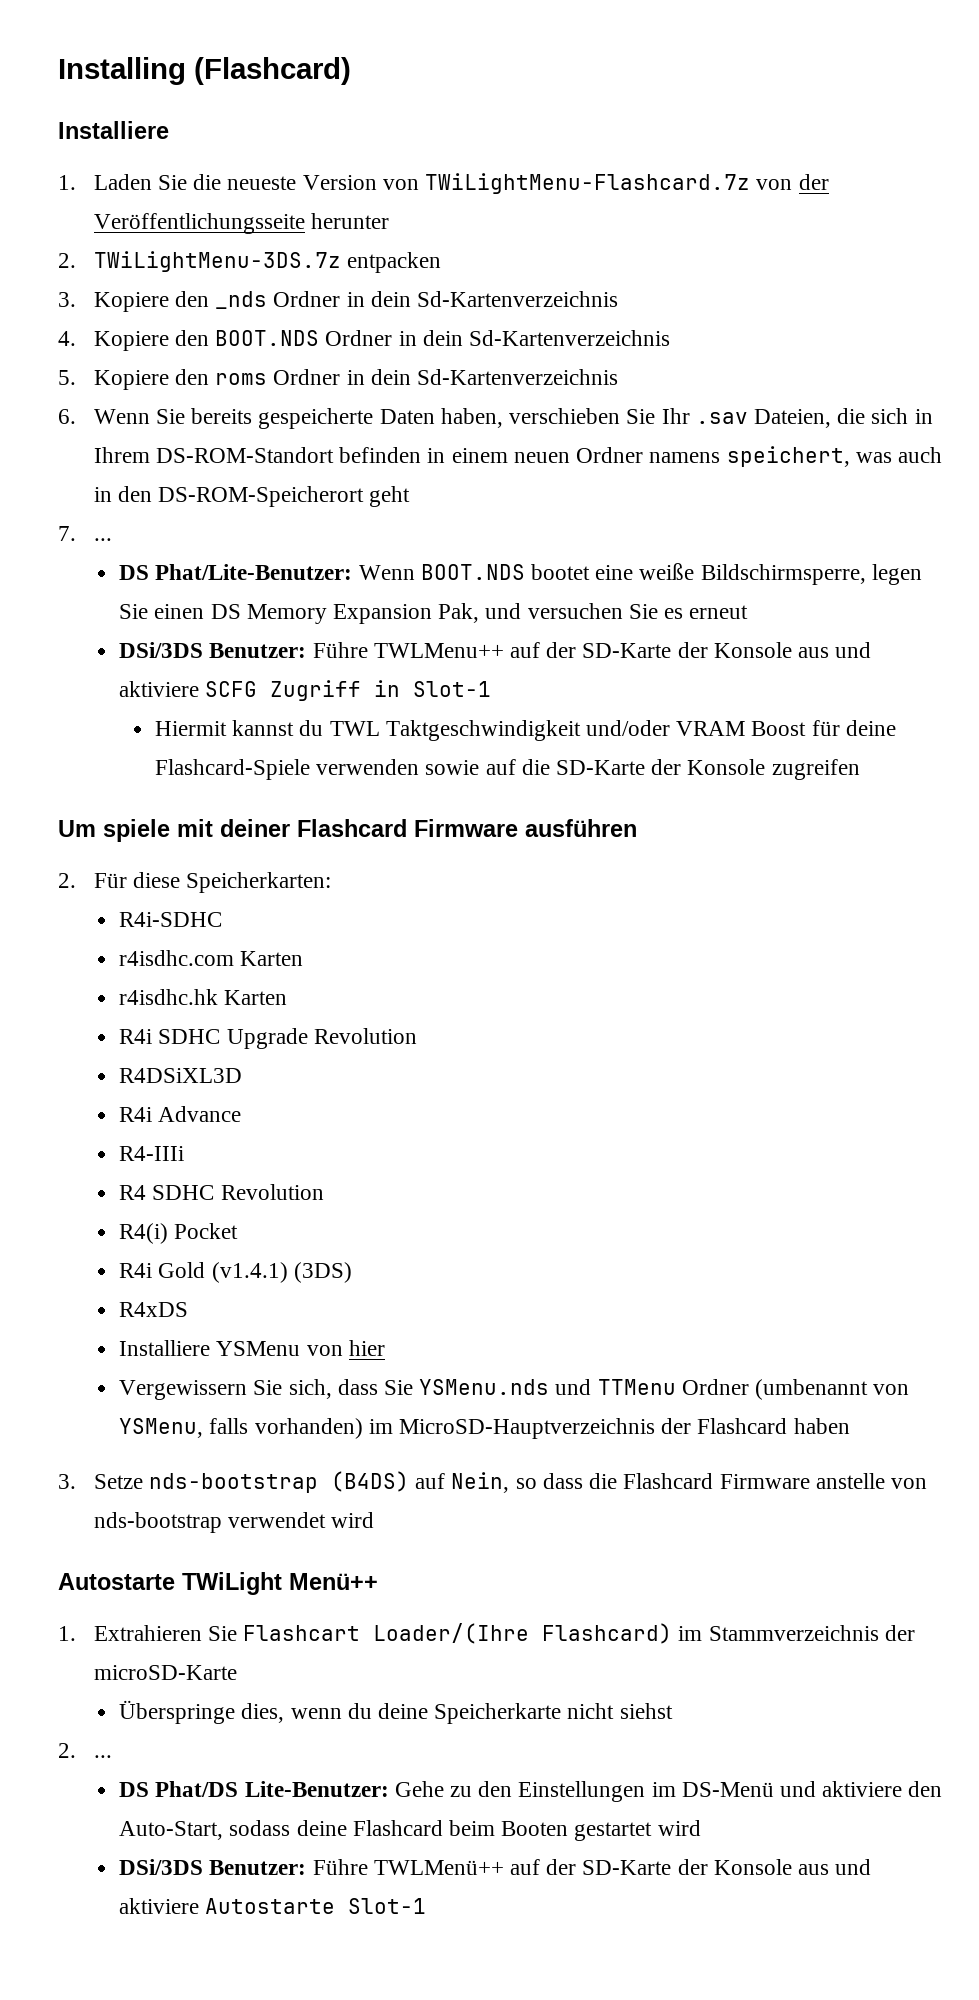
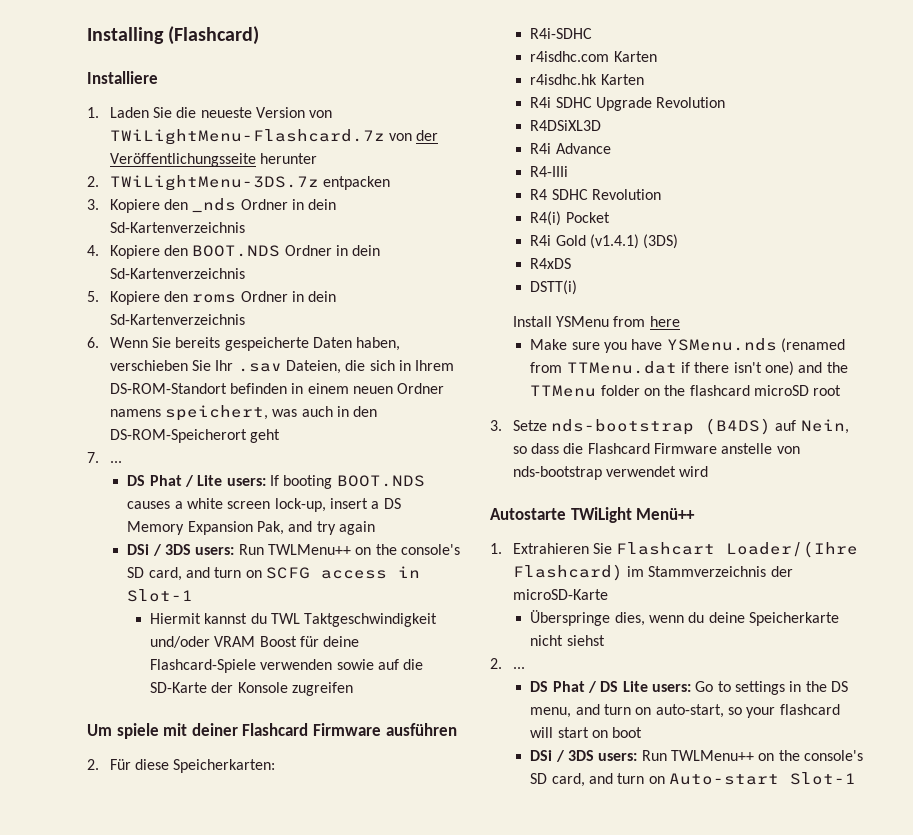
- DS Phat/Lite-Benutzer: Wenn BOOT.NDS bootet eine weiße Bildschirmsperre, legen Sie einen DS Memory Expansion Pak, und versuchen Sie es erneut
- DSi/3DS Benutzer: Führe TWLMenu++ auf der SD-Karte der Konsole aus und aktiviere SCFG Zugriff in Slot-1
+ DS Phat / Lite users: If booting BOOT.NDS causes a white screen lock-up, insert a DS Memory Expansion Pak, and try again
+ DSi / 3DS users: Run TWLMenu++ on the console's SD card, and turn on SCFG access in Slot-1
- Installiere YSMenu von hier
- Vergewissern Sie sich, dass Sie YSMenu.nds und TTMenu Ordner (umbenannt von YSMenu, falls vorhanden) im MicroSD-Hauptverzeichnis der Flashcard haben
+ DSTT(i)
+ Install YSMenu from here
+ Make sure you have YSMenu.nds (renamed from TTMenu.dat if there isn't one) and the TTMenu folder on the flashcard microSD root
- DS Phat/DS Lite-Benutzer: Gehe zu den Einstellungen im DS-Menü und aktiviere den Auto-Start, sodass deine Flashcard beim Booten gestartet wird
- DSi/3DS Benutzer: Führe TWLMenü++ auf der SD-Karte der Konsole aus und aktiviere Autostarte Slot-1
+ DS Phat / DS Lite users: Go to settings in the DS menu, and turn on auto-start, so your flashcard will start on boot
+ DSi / 3DS users: Run TWLMenu++ on the console's SD card, and turn on Auto-start Slot-1

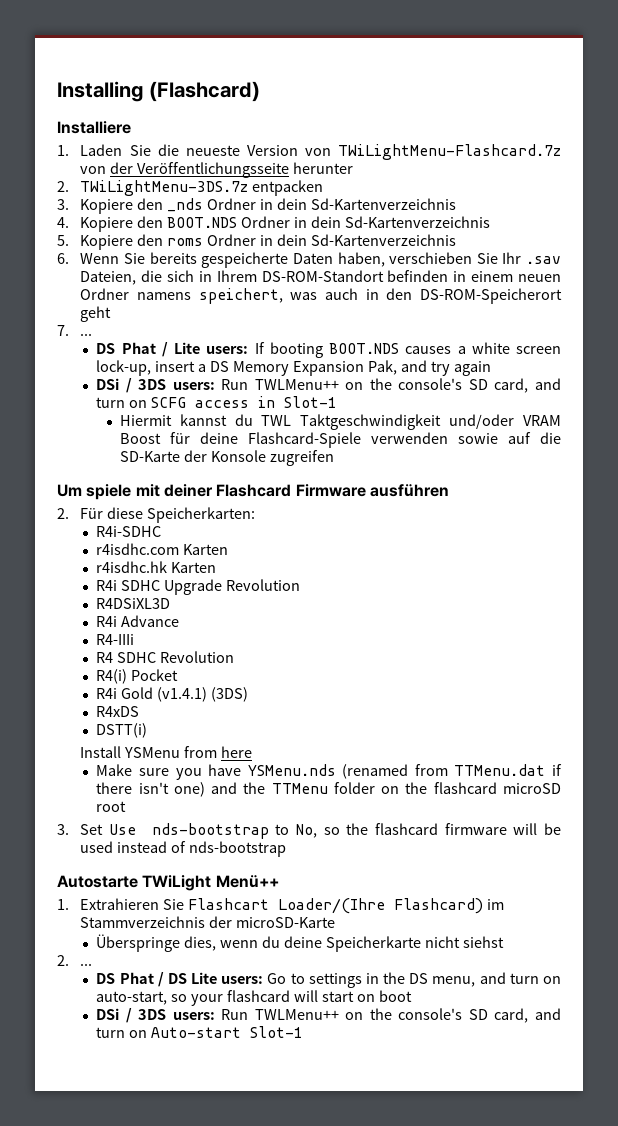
- 3. Setze nds-bootstrap (B4DS) auf Nein, so dass die Flashcard Firmware anstelle von nds-bootstrap verwendet wird
+ 3. Set Use nds-bootstrap to No, so the flashcard firmware will be used instead of nds-bootstrap

